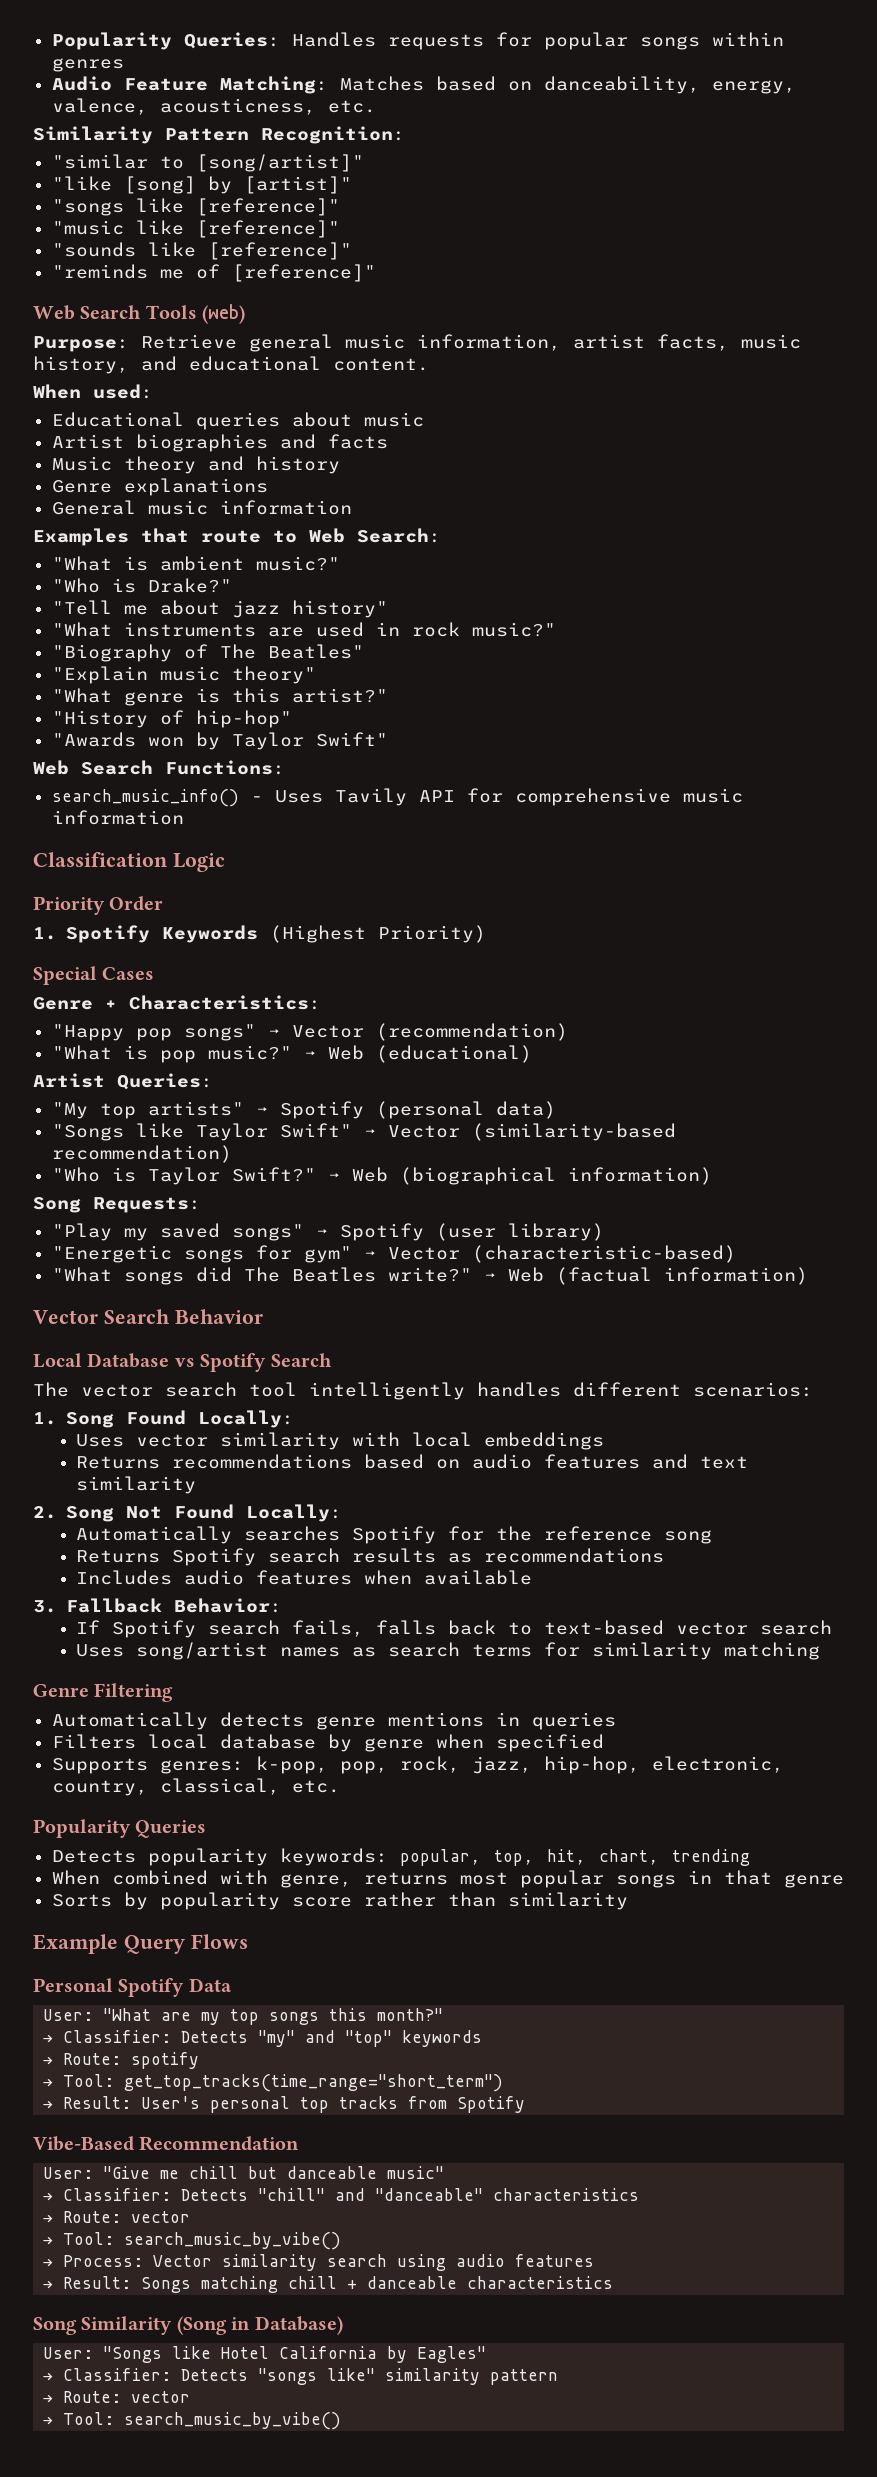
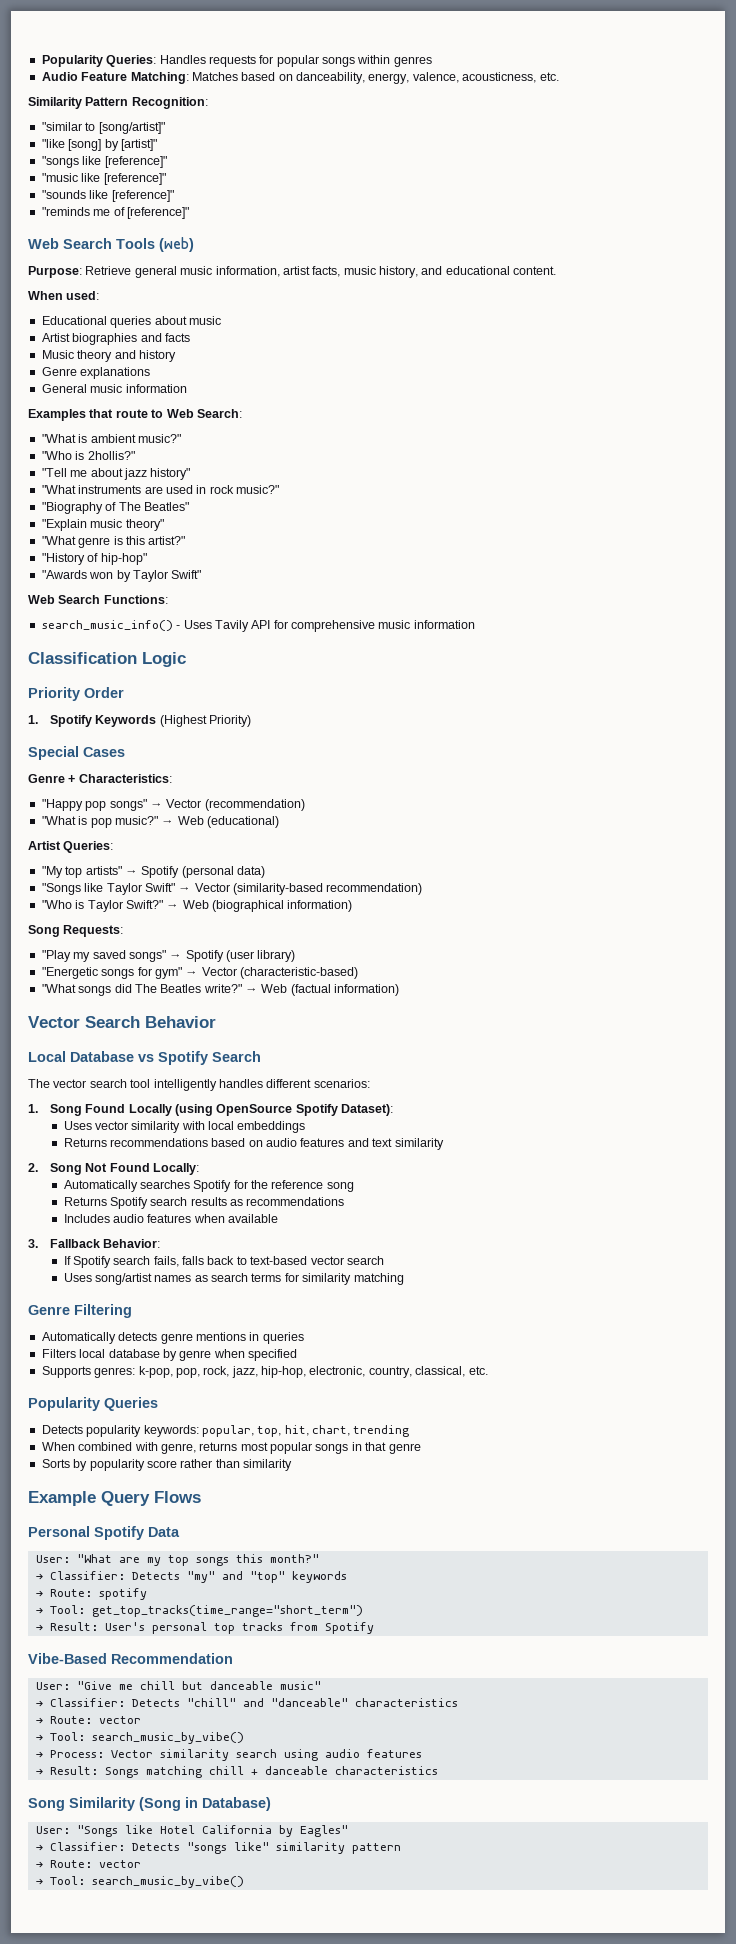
- "Who is Drake?"
+ "Who is 2hollis?"
- 1. Song Found Locally:
+ 1. Song Found Locally (using OpenSource Spotify Dataset):

